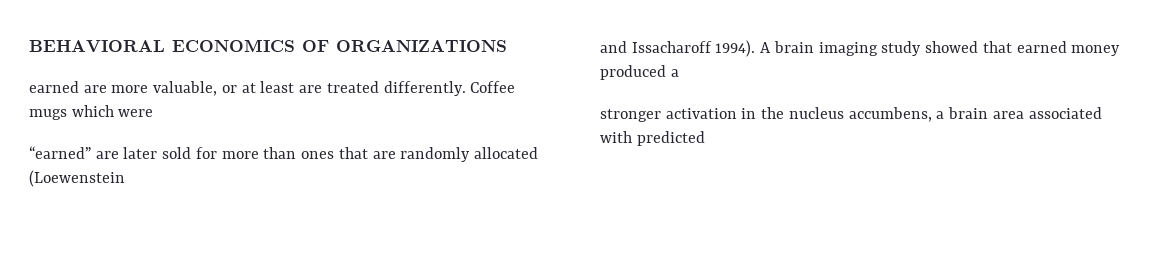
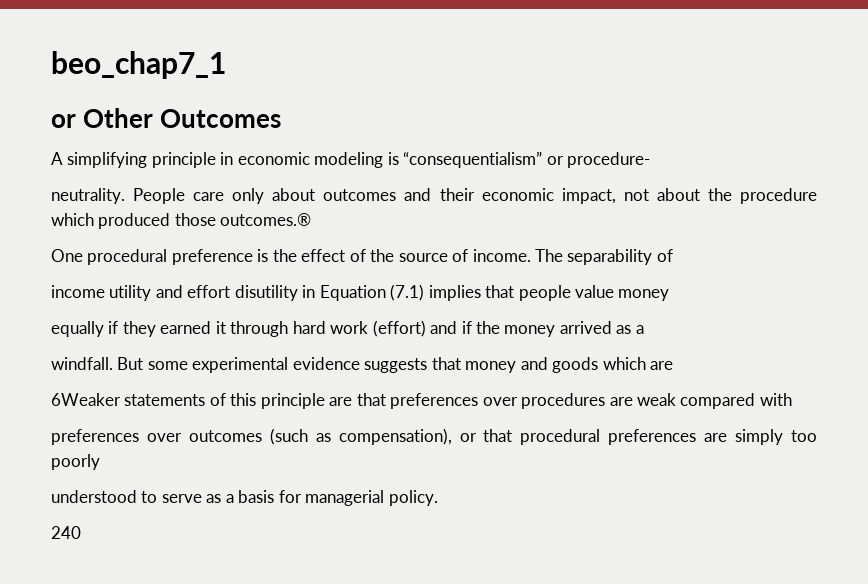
- BEHAVIORAL ECONOMICS OF ORGANIZATIONS
- earned are more valuable, or at least are treated differently. Coffee mugs which were
- “earned” are later sold for more than ones that are randomly allocated (Loewenstein
- and Issacharoff 1994). A brain imaging study showed that earned money produced a
- stronger activation in the nucleus accumbens, a brain area associated with predicted
+ beo_chap7_1
+ or Other Outcomes
+ A simplifying principle in economic modeling is “consequentialism” or procedure-
+ neutrality. People care only about outcomes and their economic impact, not about the procedure which produced those outcomes.®
+ One procedural preference is the effect of the source of income. The separability of
+ income utility and effort disutility in Equation (7.1) implies that people value money
+ equally if they earned it through hard work (effort) and if the money arrived as a
+ windfall. But some experimental evidence suggests that money and goods which are
+ 6Weaker statements of this principle are that preferences over procedures are weak compared with
+ preferences over outcomes (such as compensation), or that procedural preferences are simply too poorly
+ understood to serve as a basis for managerial policy.
+ 240

